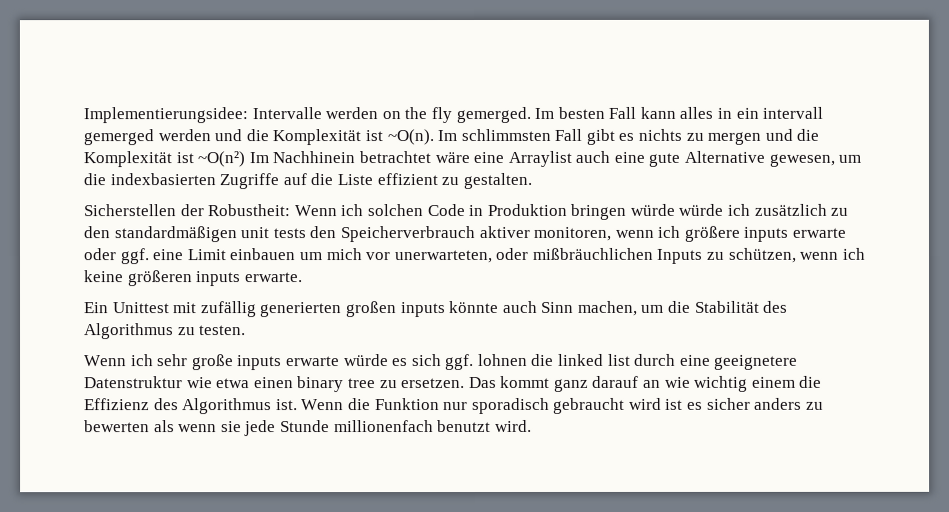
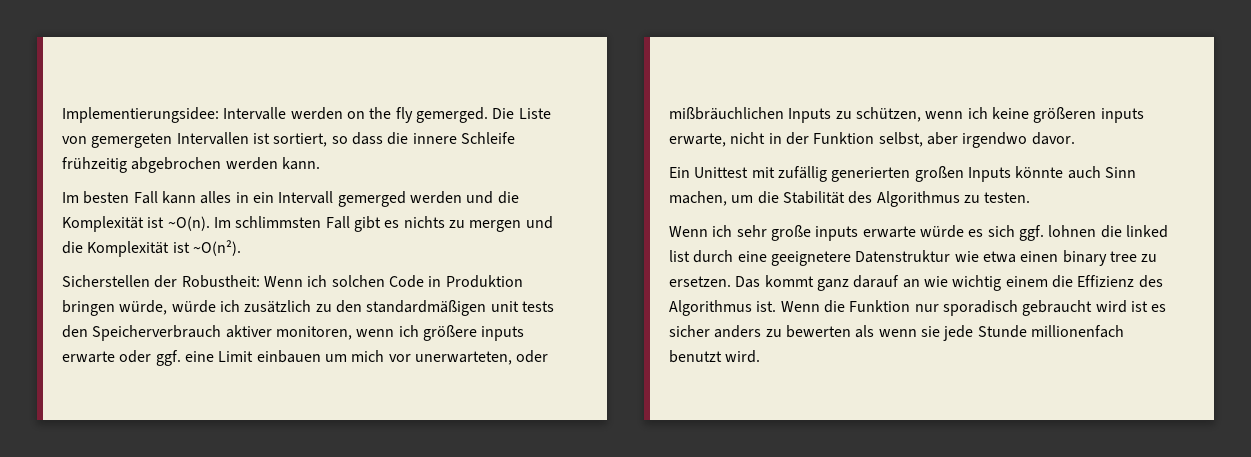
- Implementierungsidee: Intervalle werden on the fly gemerged. Im besten Fall kann alles in ein intervall gemerged werden und die Komplexität ist ~O(n).
+ Implementierungsidee: Intervalle werden on the fly gemerged. Die Liste von gemergeten Intervallen ist sortiert, so dass die innere Schleife frühzeitig abgebrochen werden kann.
+ Im besten Fall kann alles in ein Intervall gemerged werden und die Komplexität ist ~O(n).
- Im schlimmsten Fall gibt es nichts zu mergen und die Komplexität ist ~O(n²) Im Nachhinein betrachtet wäre eine Arraylist auch eine gute Alternative gewesen, um die indexbasierten Zugriffe auf die Liste effizient zu gestalten.
+ Im schlimmsten Fall gibt es nichts zu mergen und die Komplexität ist ~O(n²).
- Sicherstellen der Robustheit: Wenn ich solchen Code in Produktion bringen würde würde ich zusätzlich zu den standardmäßigen unit tests den Speicherverbrauch aktiver monitoren, wenn ich größere inputs erwarte oder ggf. eine Limit einbauen um mich vor unerwarteten, oder mißbräuchlichen Inputs zu schützen, wenn ich keine größeren inputs erwarte.
+ Sicherstellen der Robustheit: Wenn ich solchen Code in Produktion bringen würde, würde ich zusätzlich zu den standardmäßigen unit tests den Speicherverbrauch aktiver monitoren, wenn ich größere inputs erwarte oder ggf. eine Limit einbauen um mich vor unerwarteten, oder mißbräuchlichen Inputs zu schützen, wenn ich keine größeren inputs erwarte, nicht in der Funktion selbst, aber irgendwo davor.
- Ein Unittest mit zufällig generierten großen inputs könnte auch Sinn machen, um die Stabilität des Algorithmus zu testen.
+ Ein Unittest mit zufällig generierten großen Inputs könnte auch Sinn machen, um die Stabilität des Algorithmus zu testen.

